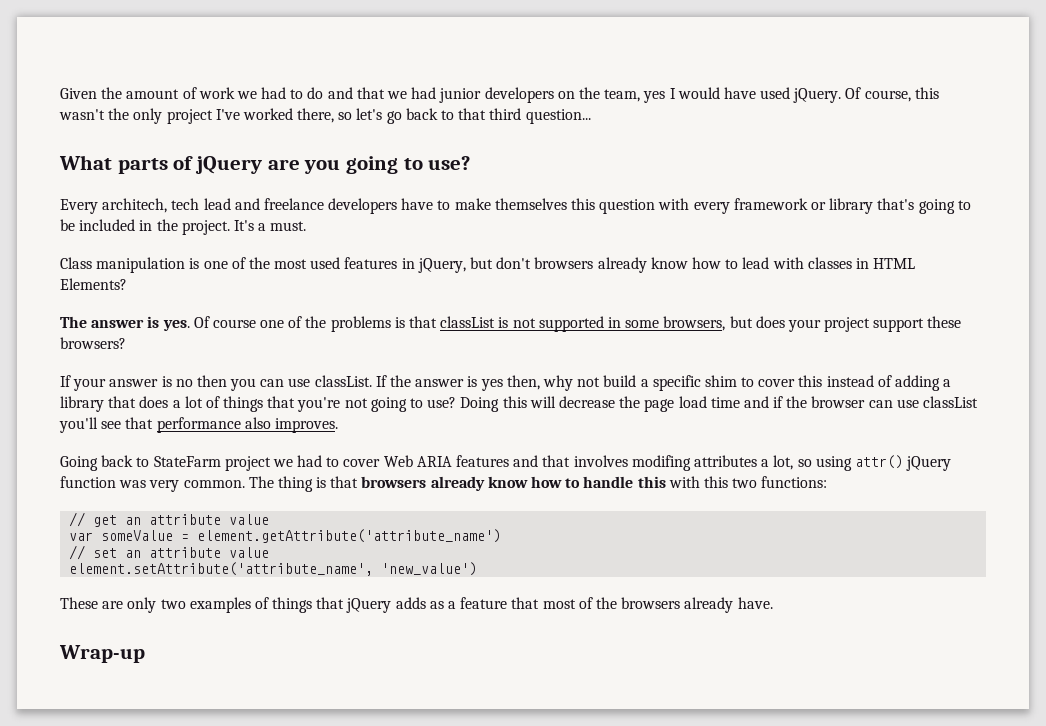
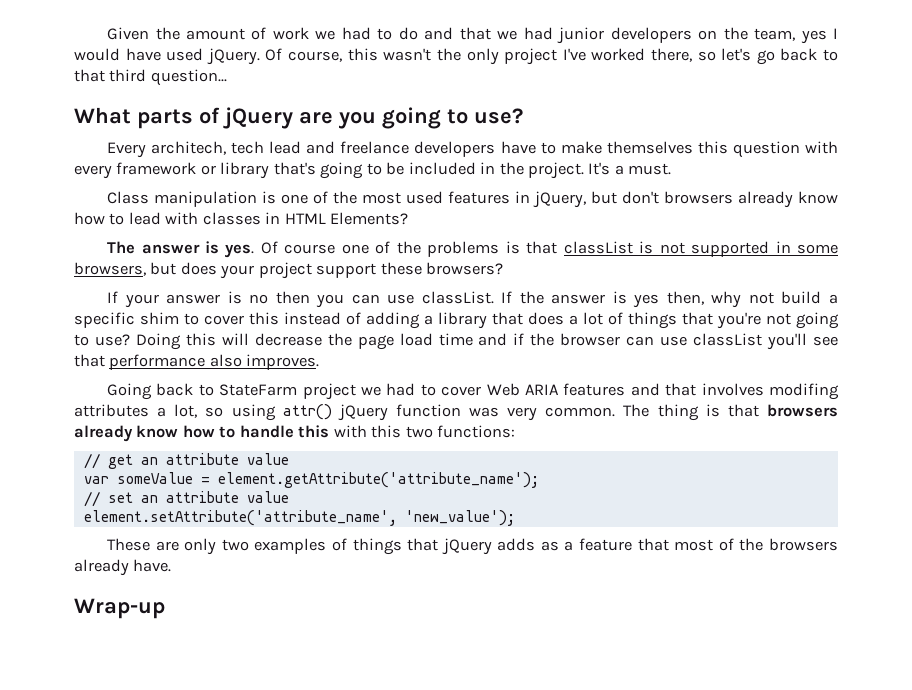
- var someValue = element.getAttribute('attribute_name')
+ var someValue = element.getAttribute('attribute_name');
- element.setAttribute('attribute_name', 'new_value')
+ element.setAttribute('attribute_name', 'new_value');

